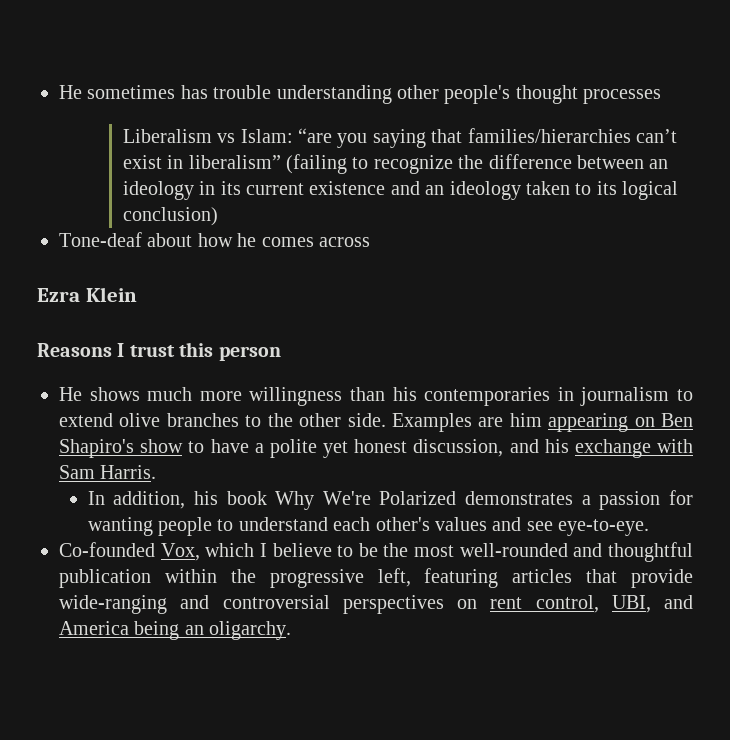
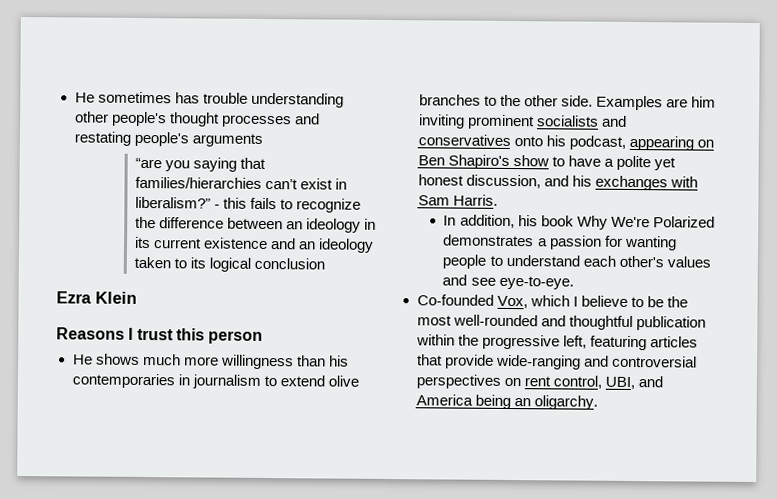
- He sometimes has trouble understanding other people's thought processes
- Liberalism vs Islam: “are you saying that families/hierarchies can’t exist in liberalism” (failing to recognize the difference between an ideology in its current existence and an ideology taken to its logical conclusion)
- Tone-deaf about how he comes across
+ He sometimes has trouble understanding other people's thought processes and restating people's arguments
+ “are you saying that families/hierarchies can’t exist in liberalism?” - this fails to recognize the difference between an ideology in its current existence and an ideology taken to its logical conclusion
- Examples are him appearing on Ben Shapiro's show to have a polite yet honest discussion, and his exchange with Sam Harris.
+ Examples are him inviting prominent socialists and conservatives onto his podcast, appearing on Ben Shapiro's show to have a polite yet honest discussion, and his exchanges with Sam Harris.

